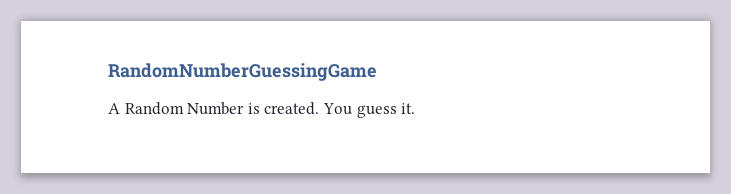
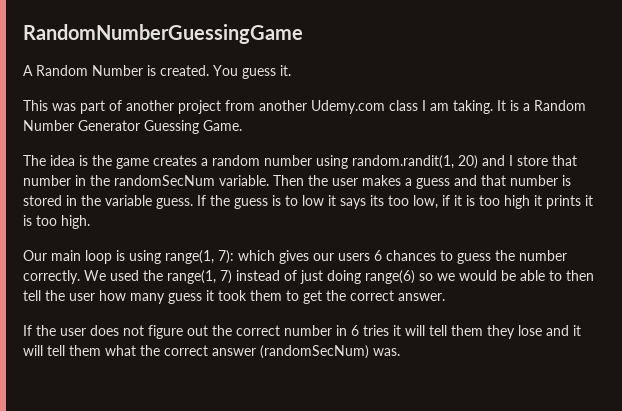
+ This was part of another project from another Udemy.com class I am taking. It is a Random Number Generator Guessing Game.
+ The idea is the game creates a random number using random.randit(1, 20) and I store that number in the randomSecNum variable. Then the user makes a guess and that number is stored in the variable guess. If the guess is to low it says its too low, if it is too high it prints it is too high.
+ Our main loop is using range(1, 7): which gives our users 6 chances to guess the number correctly. We used the range(1, 7) instead of just doing range(6) so we would be able to then tell the user how many guess it took them to get the correct answer.
+ If the user does not figure out the correct number in 6 tries it will tell them they lose and it will tell them what the correct answer (randomSecNum) was.

